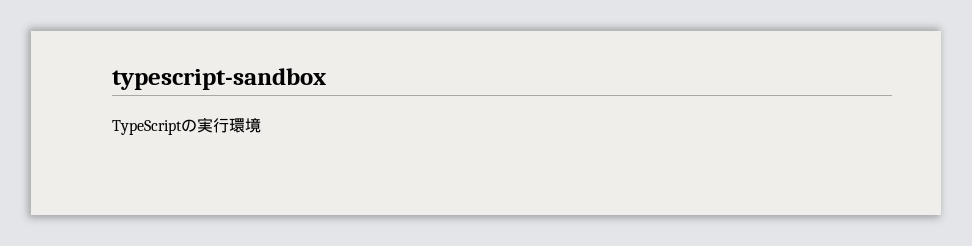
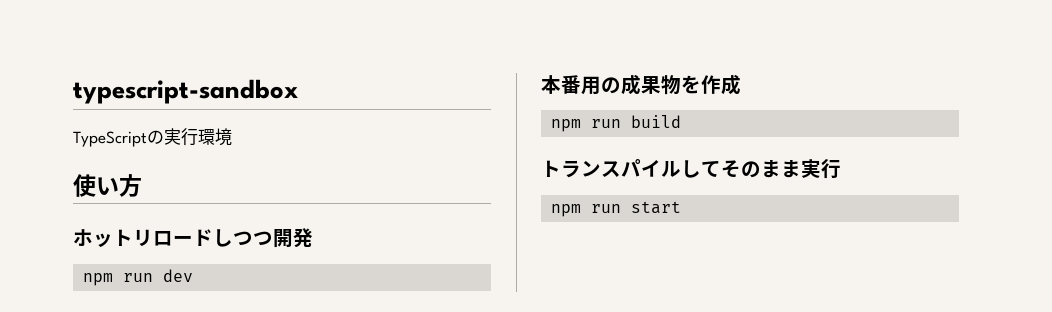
+ 使い方
+ ホットリロードしつつ開発
+ npm run dev
+ 本番用の成果物を作成
+ npm run build
+ トランスパイルしてそのまま実行
+ npm run start

